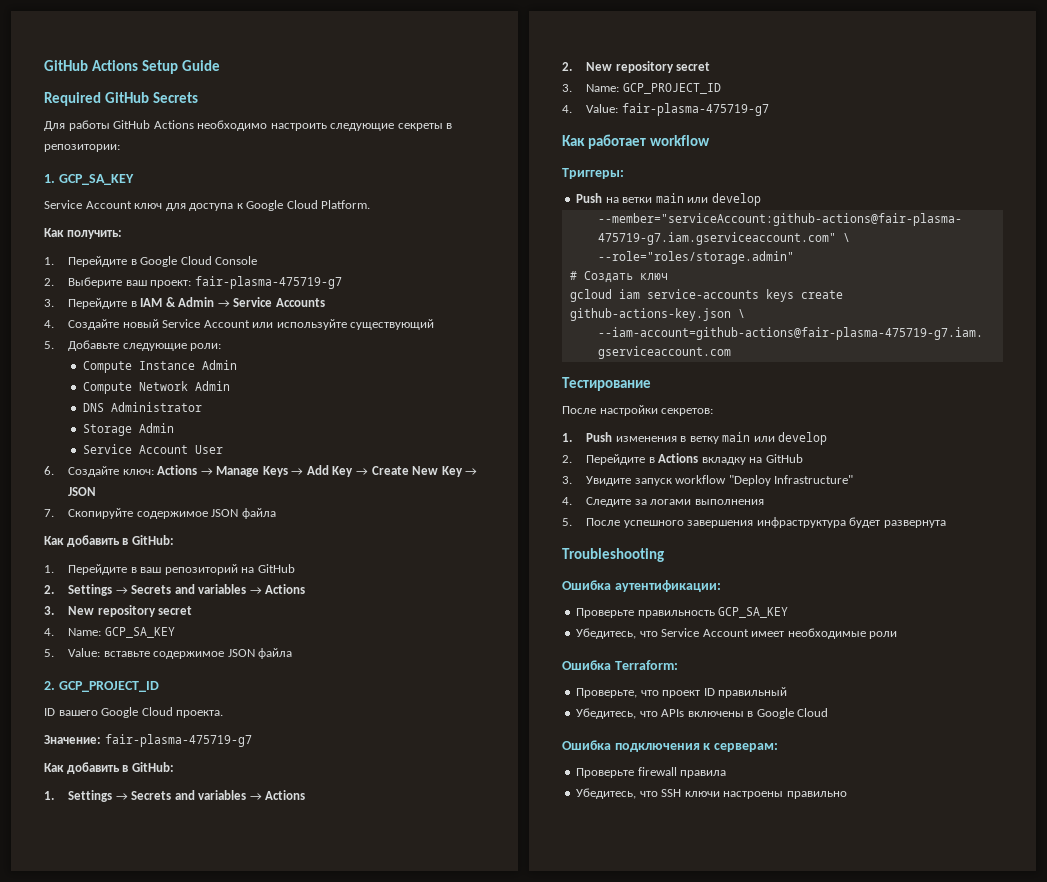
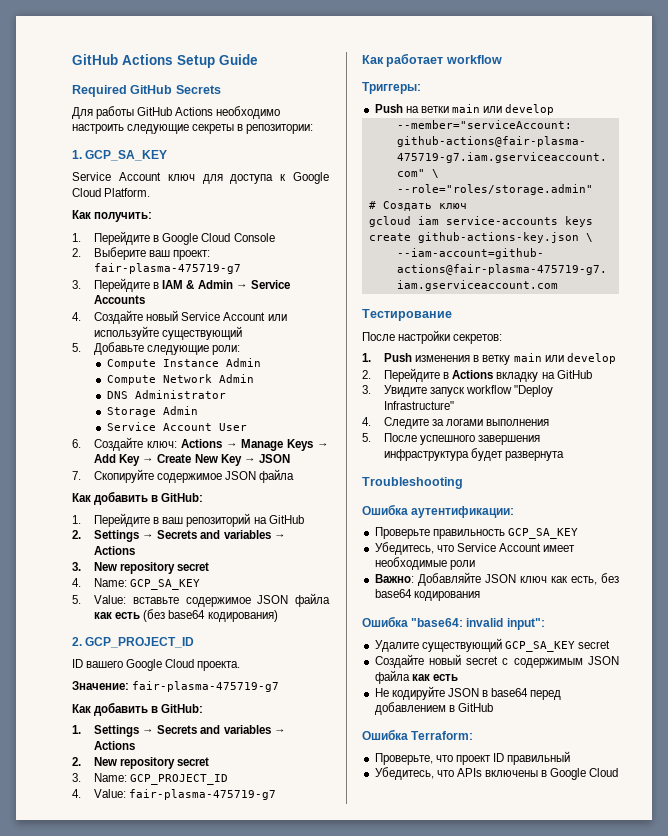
- 5. Value: вставьте содержимое JSON файла
+ 5. Value: вставьте содержимое JSON файла как есть (без base64 кодирования)
+ Важно: Добавляйте JSON ключ как есть, без base64 кодирования
+ Ошибка "base64: invalid input":
+ Удалите существующий GCP_SA_KEY secret
+ Создайте новый secret с содержимым JSON файла как есть
+ Не кодируйте JSON в base64 перед добавлением в GitHub
- Ошибка подключения к серверам:
- Проверьте firewall правила
- Убедитесь, что SSH ключи настроены правильно

